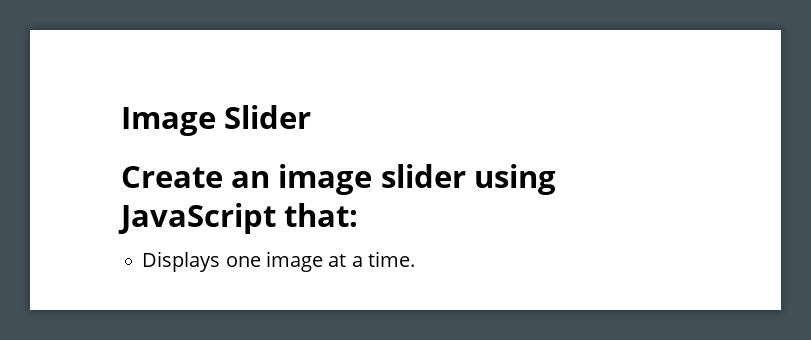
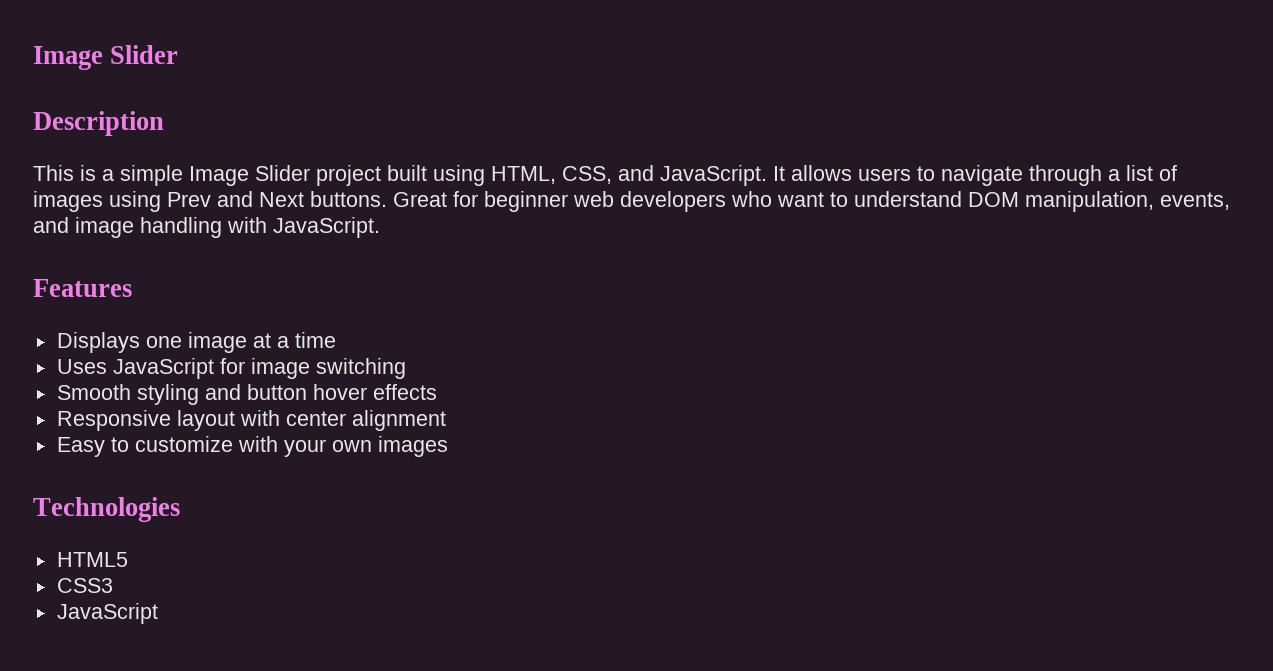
- Create an image slider using JavaScript that:
+ Description
+ This is a simple Image Slider project built using HTML, CSS, and JavaScript. It allows users to navigate through a list of images using Prev and Next buttons. Great for beginner web developers who want to understand DOM manipulation, events, and image handling with JavaScript.
+ Features
- Displays one image at a time.
+ Displays one image at a time
+ Uses JavaScript for image switching
+ Smooth styling and button hover effects
+ Responsive layout with center alignment
+ Easy to customize with your own images
+ Technologies
+ HTML5
+ CSS3
+ JavaScript

